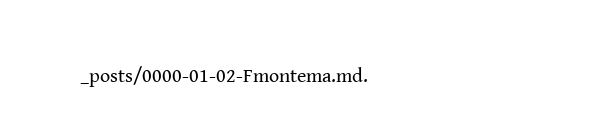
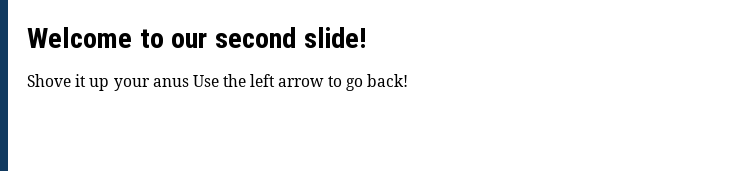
- _posts/0000-01-02-Fmontema.md.
+ Welcome to our second slide!
+ Shove it up your anus Use the left arrow to go back!

